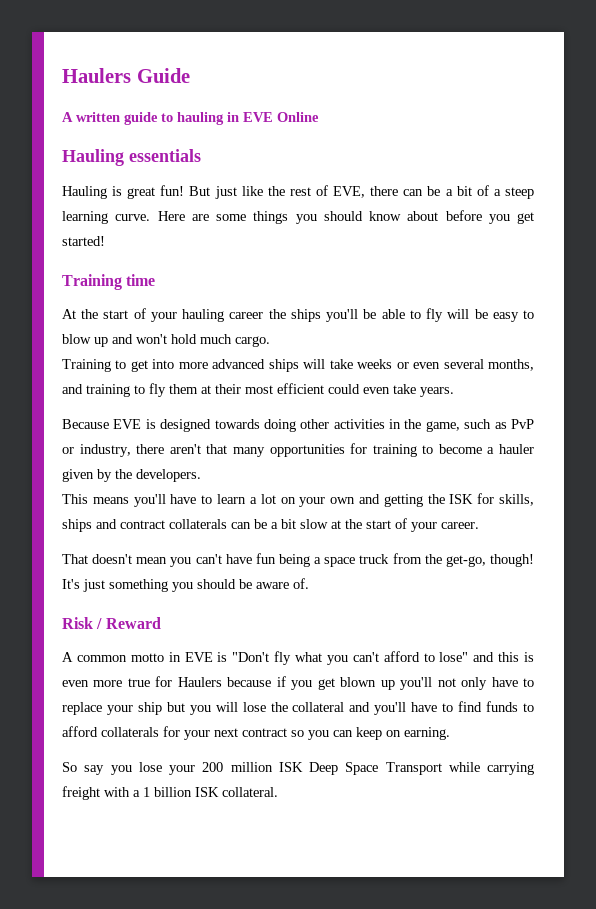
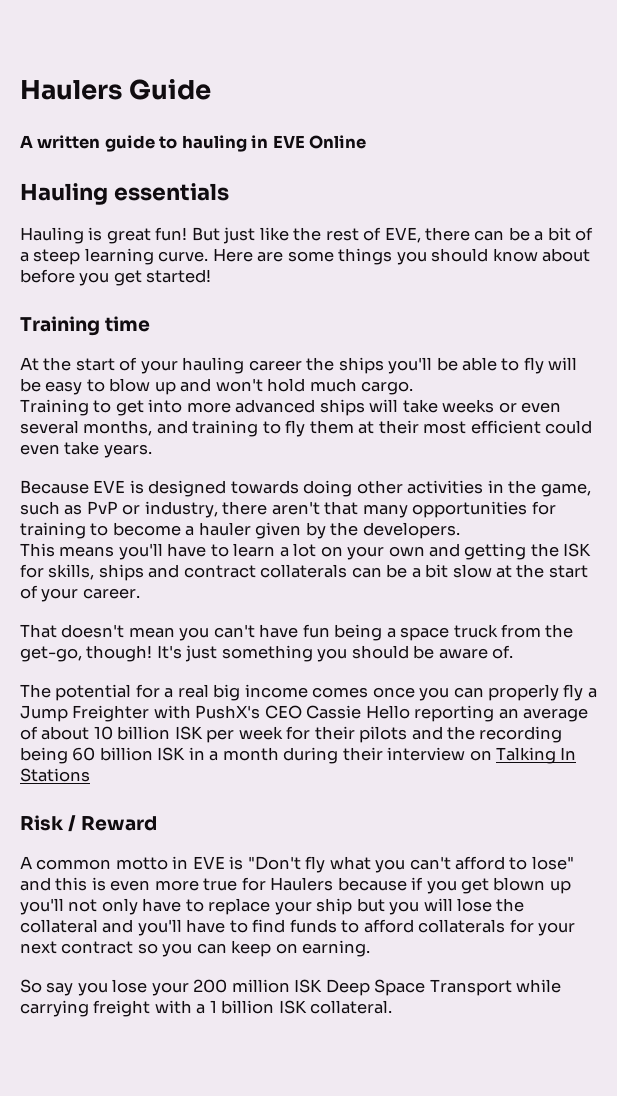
+ The potential for a real big income comes once you can properly fly a Jump Freighter with PushX's CEO Cassie Hello reporting an average of about 10 billion ISK per week for their pilots and the recording being 60 billion ISK in a month during their interview on Talking In Stations

